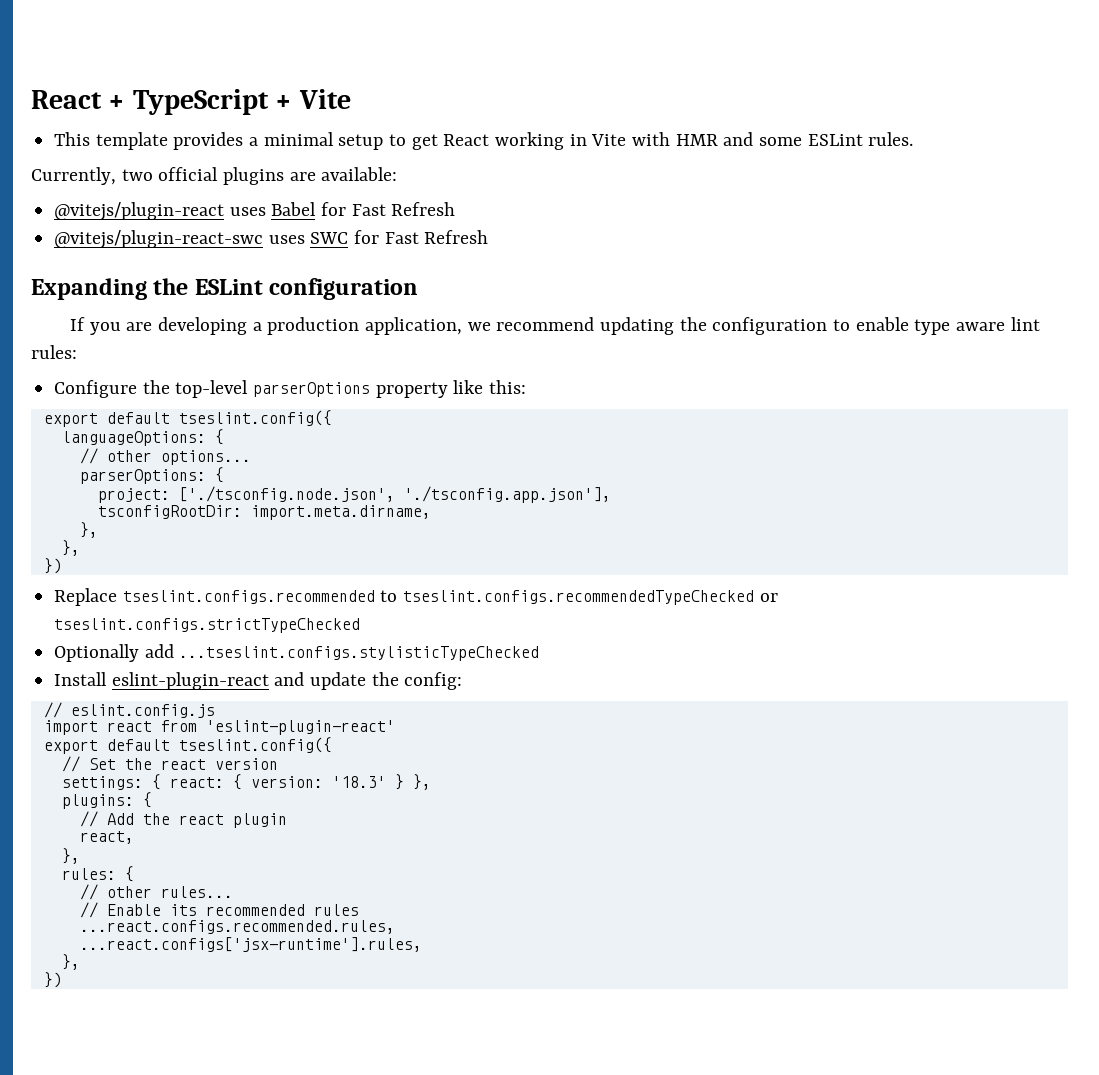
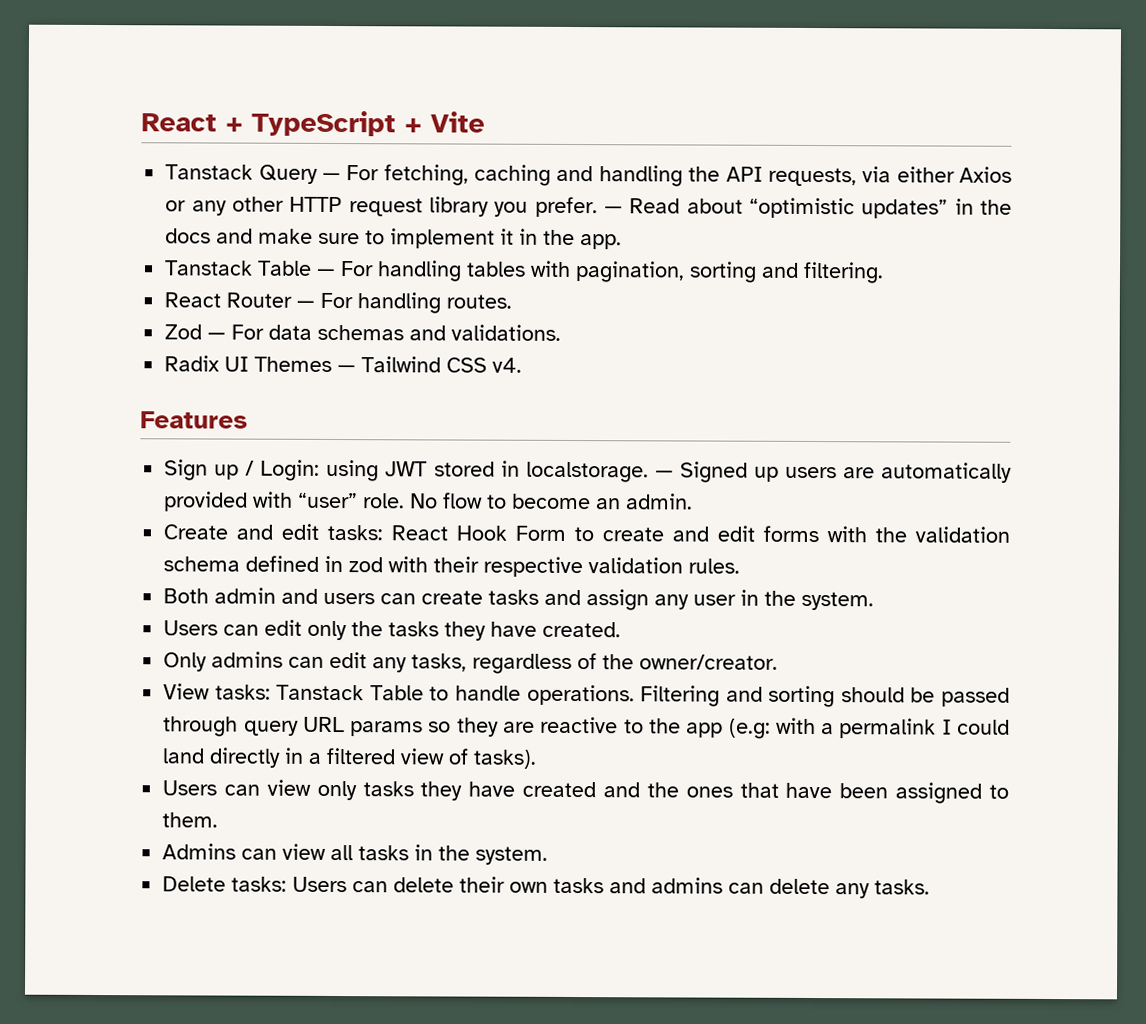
- This template provides a minimal setup to get React working in Vite with HMR and some ESLint rules.
- Currently, two official plugins are available:
- @vitejs/plugin-react uses Babel for Fast Refresh
- @vitejs/plugin-react-swc uses SWC for Fast Refresh
- Expanding the ESLint configuration
- If you are developing a production application, we recommend updating the configuration to enable type aware lint rules:
- Configure the top-level parserOptions property like this:
- export default tseslint.config({
- languageOptions: {
- // other options...
- parserOptions: {
- project: ['./tsconfig.node.json', './tsconfig.app.json'],
- tsconfigRootDir: import.meta.dirname,
- },
- },
- })
- Replace tseslint.configs.recommended to tseslint.configs.recommendedTypeChecked or tseslint.configs.strictTypeChecked
- Optionally add ...tseslint.configs.stylisticTypeChecked
- Install eslint-plugin-react and update the config:
- // eslint.config.js
- import react from 'eslint-plugin-react'
- export default tseslint.config({
- // Set the react version
- settings: { react: { version: '18.3' } },
- plugins: {
- // Add the react plugin
- react,
- },
- rules: {
- // other rules...
- // Enable its recommended rules
- ...react.configs.recommended.rules,
- ...react.configs['jsx-runtime'].rules,
- },
- })
+ Tanstack Query — For fetching, caching and handling the API requests, via either Axios or any other HTTP request library you prefer. — Read about “optimistic updates” in the docs and make sure to implement it in the app.
+ Tanstack Table — For handling tables with pagination, sorting and filtering.
+ React Router — For handling routes.
+ Zod — For data schemas and validations.
+ Radix UI Themes — Tailwind CSS v4.
+ Features
+ Sign up / Login: using JWT stored in localstorage. — Signed up users are automatically provided with “user” role. No flow to become an admin.
+ Create and edit tasks: React Hook Form to create and edit forms with the validation schema defined in zod with their respective validation rules.
+ Both admin and users can create tasks and assign any user in the system.
+ Users can edit only the tasks they have created.
+ Only admins can edit any tasks, regardless of the owner/creator.
+ View tasks: Tanstack Table to handle operations. Filtering and sorting should be passed through query URL params so they are reactive to the app (e.g: with a permalink I could land directly in a filtered view of tasks).
+ Users can view only tasks they have created and the ones that have been assigned to them.
+ Admins can view all tasks in the system.
+ Delete tasks: Users can delete their own tasks and admins can delete any tasks.

